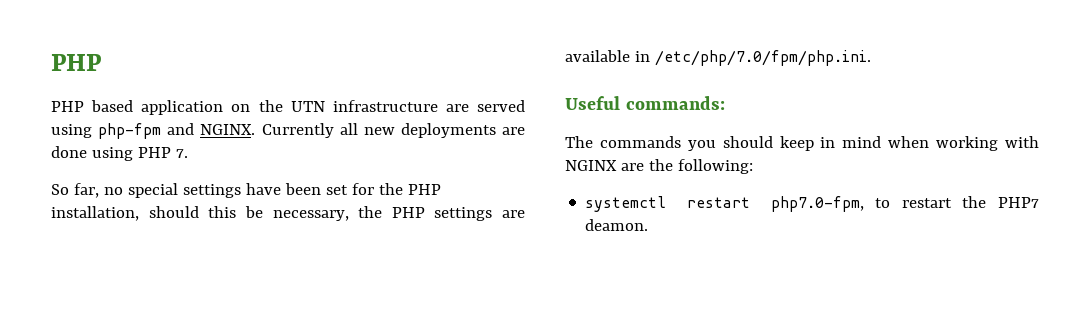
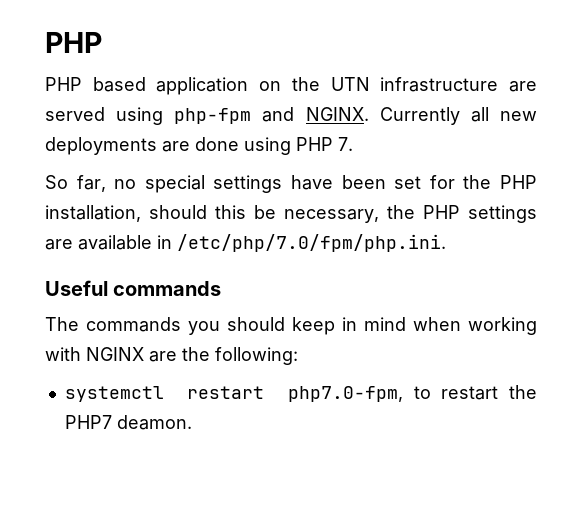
- Useful commands:
+ Useful commands

